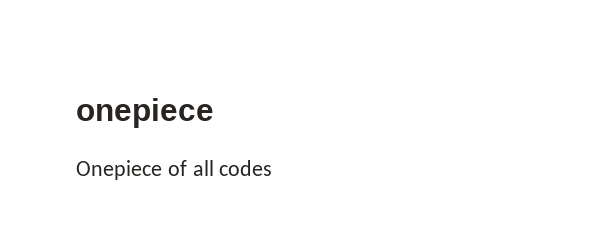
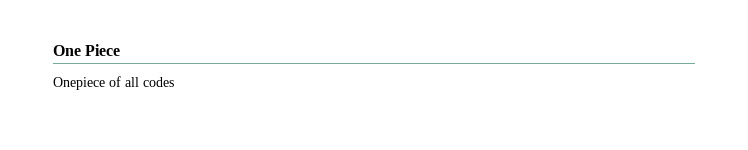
- onepiece
+ One Piece

